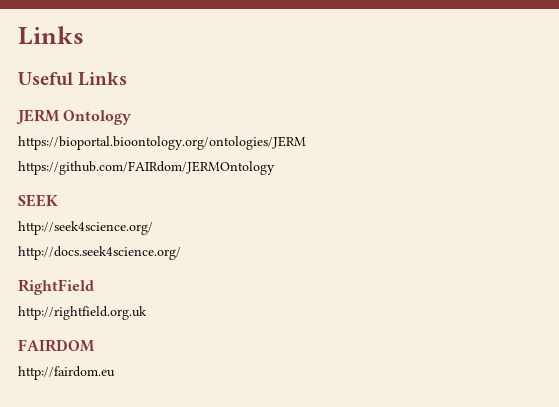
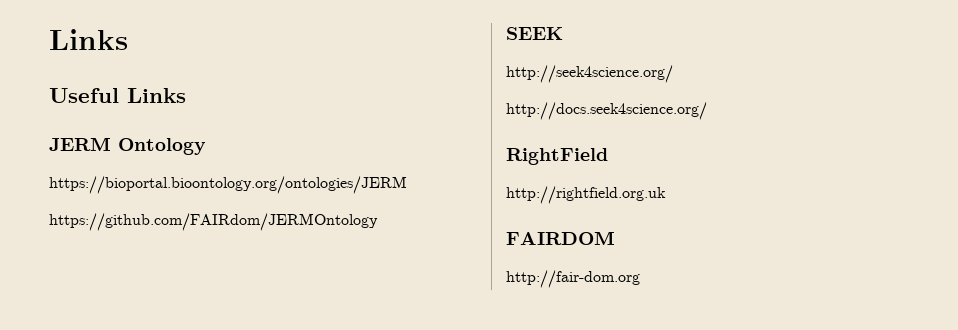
- http://fairdom.eu
+ http://fair-dom.org

